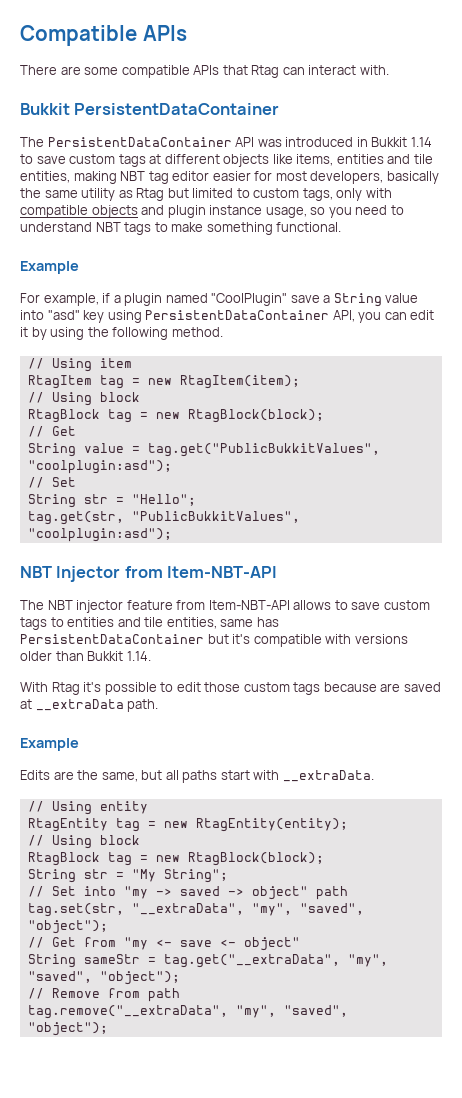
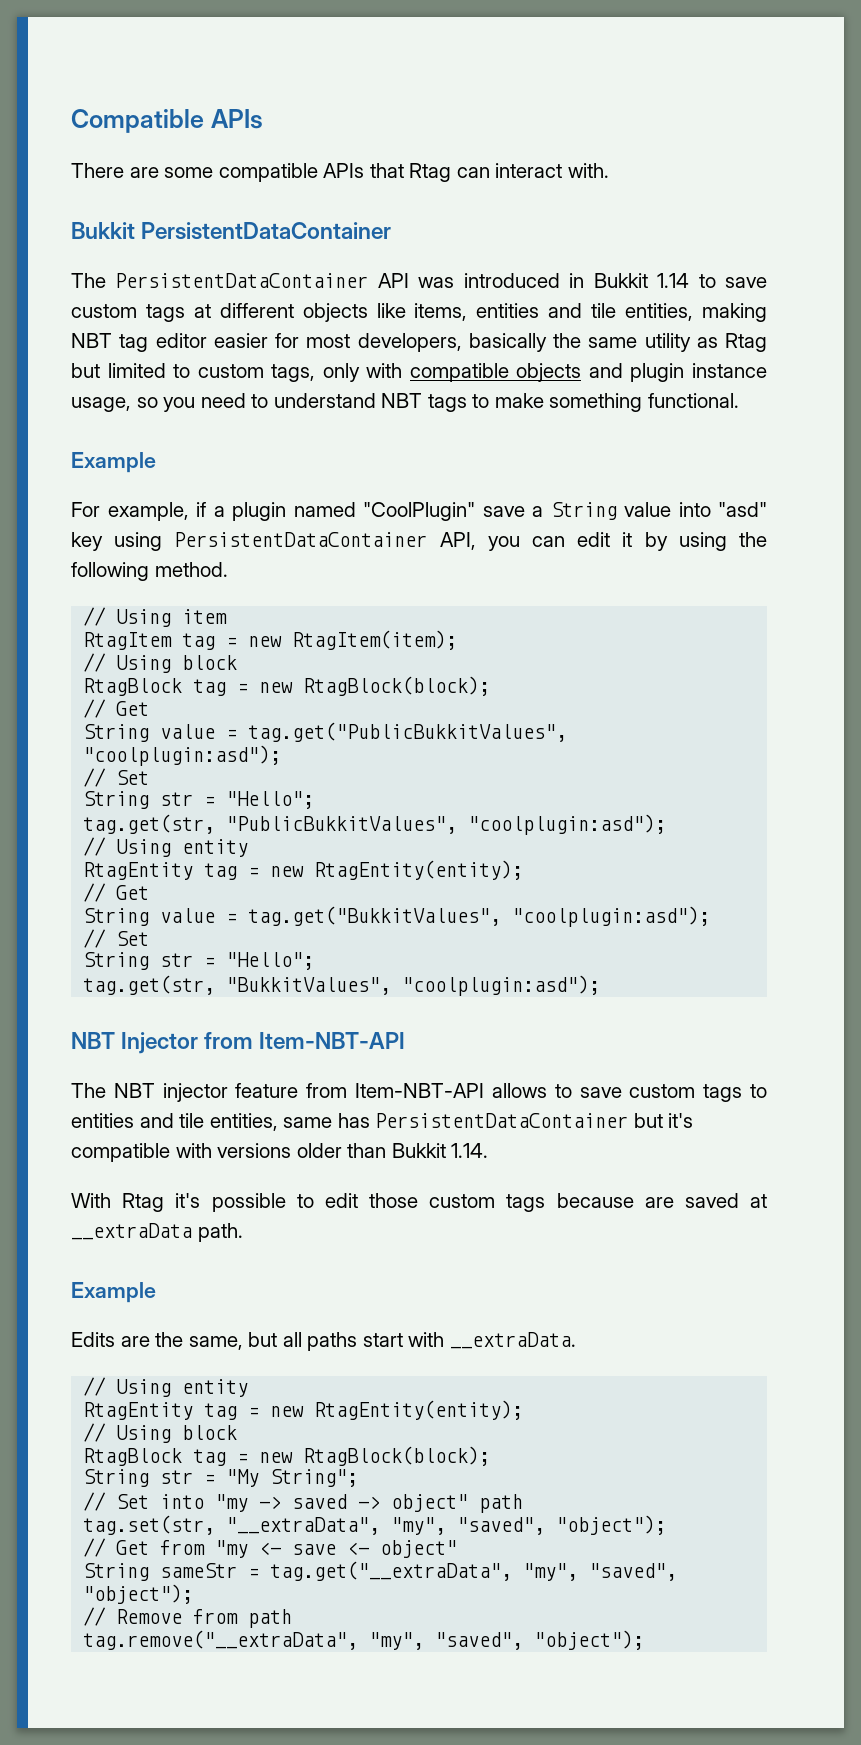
  tag.get(str, "PublicBukkitValues", "coolplugin:asd");
+ // Using entity
+ RtagEntity tag = new RtagEntity(entity);
+ // Get
+ String value = tag.get("BukkitValues", "coolplugin:asd");
+ // Set
+ String str = "Hello";
+ tag.get(str, "BukkitValues", "coolplugin:asd");

